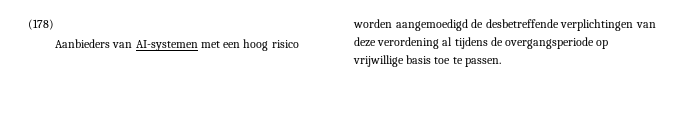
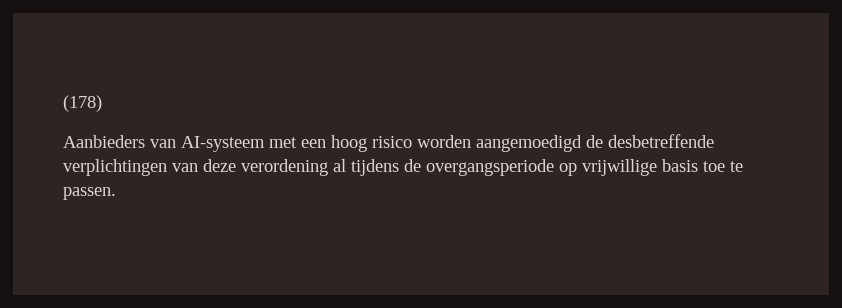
- Aanbieders van AI-systemen met een hoog risico worden aangemoedigd de desbetreffende verplichtingen van deze verordening al tijdens de overgangsperiode op vrijwillige basis toe te passen.
+ Aanbieders van AI-systeem met een hoog risico worden aangemoedigd de desbetreffende verplichtingen van deze verordening al tijdens de overgangsperiode op vrijwillige basis toe te passen.

